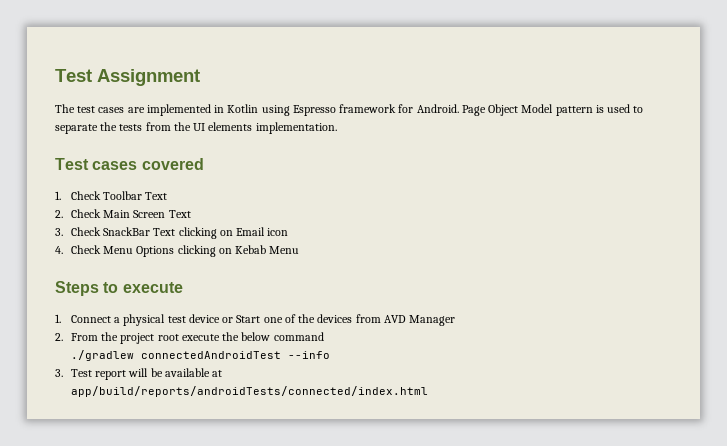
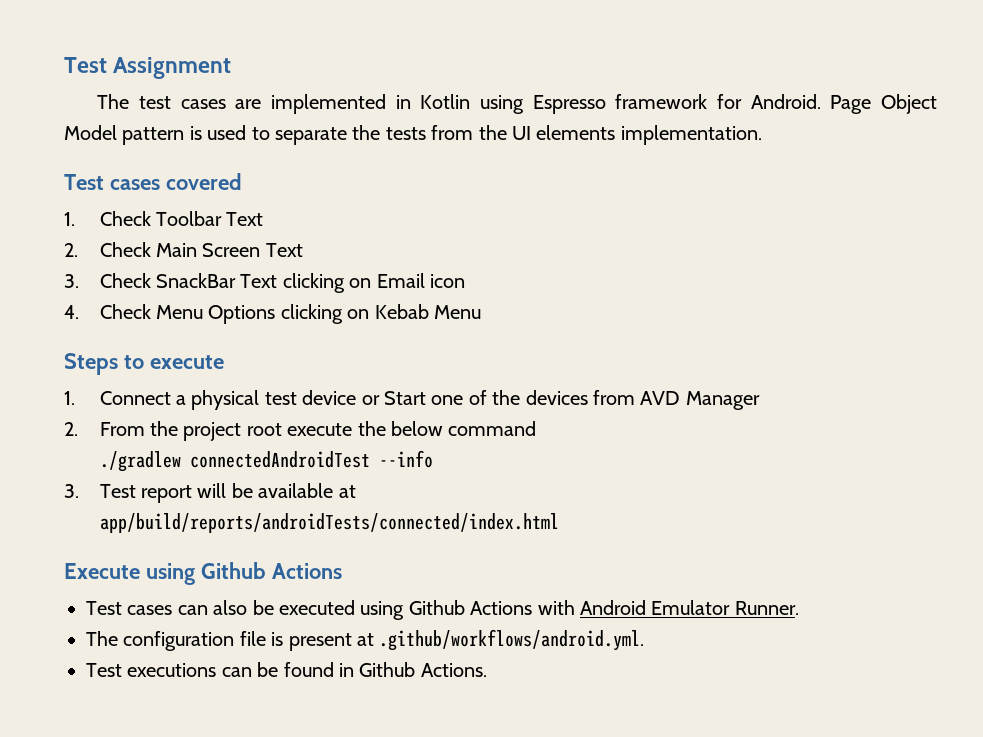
+ Execute using Github Actions
+ Test cases can also be executed using Github Actions with Android Emulator Runner.
+ The configuration file is present at .github/workflows/android.yml.
+ Test executions can be found in Github Actions.

